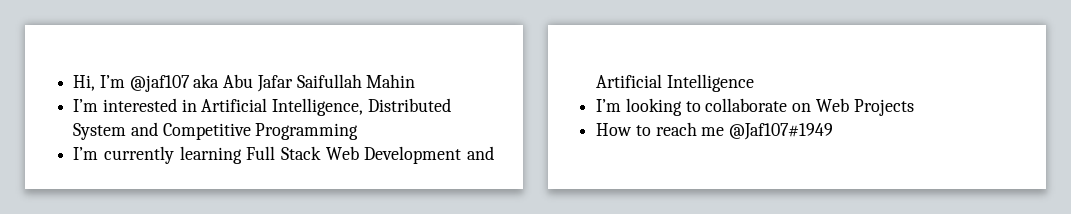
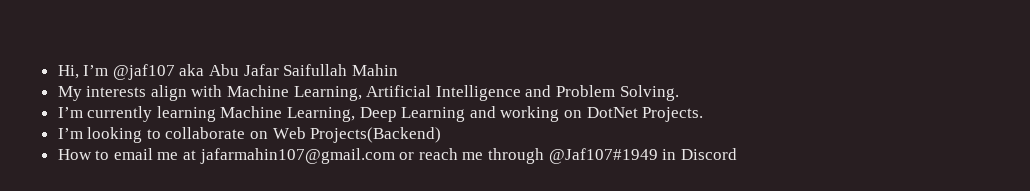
- I’m interested in Artificial Intelligence, Distributed System and Competitive Programming
- I’m currently learning Full Stack Web Development and Artificial Intelligence
+ My interests align with Machine Learning, Artificial Intelligence and Problem Solving.
+ I’m currently learning Machine Learning, Deep Learning and working on DotNet Projects.
- I’m looking to collaborate on Web Projects
+ I’m looking to collaborate on Web Projects(Backend)
- How to reach me @Jaf107#1949
+ How to email me at jafarmahin107@gmail.com or reach me through @Jaf107#1949 in Discord

